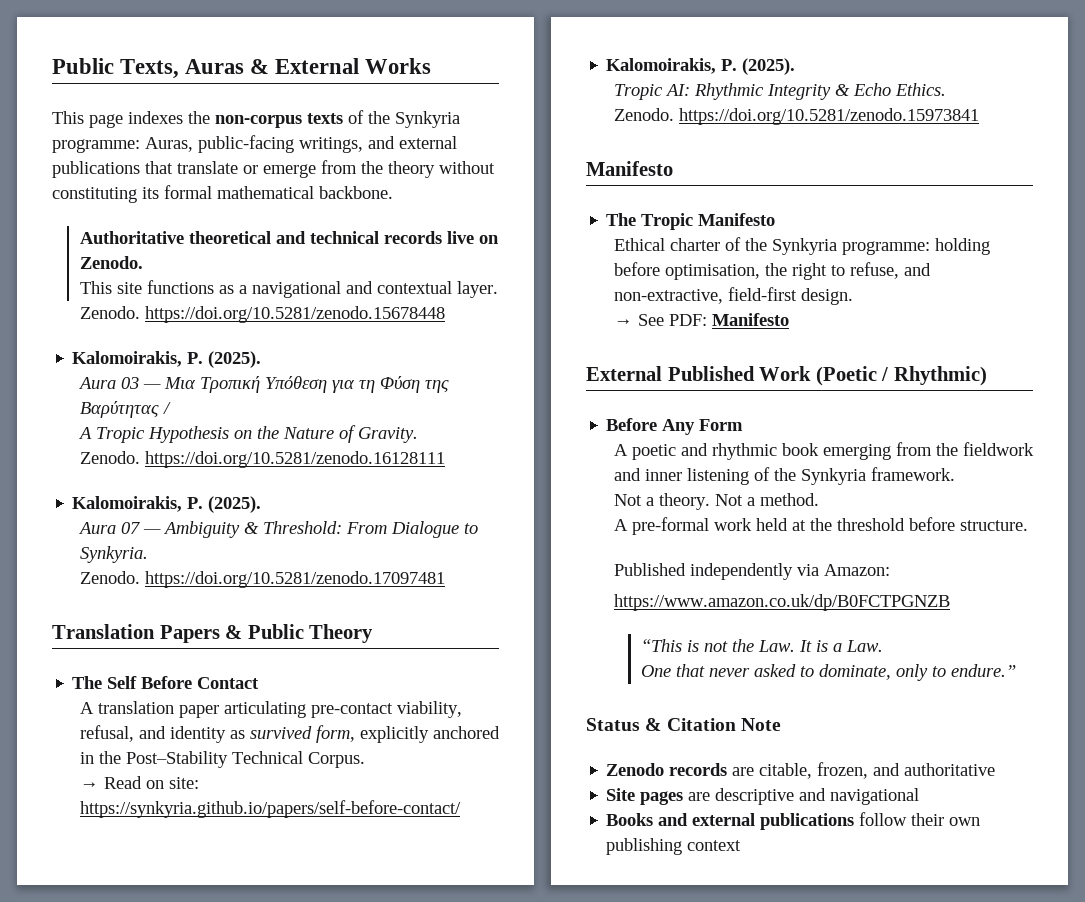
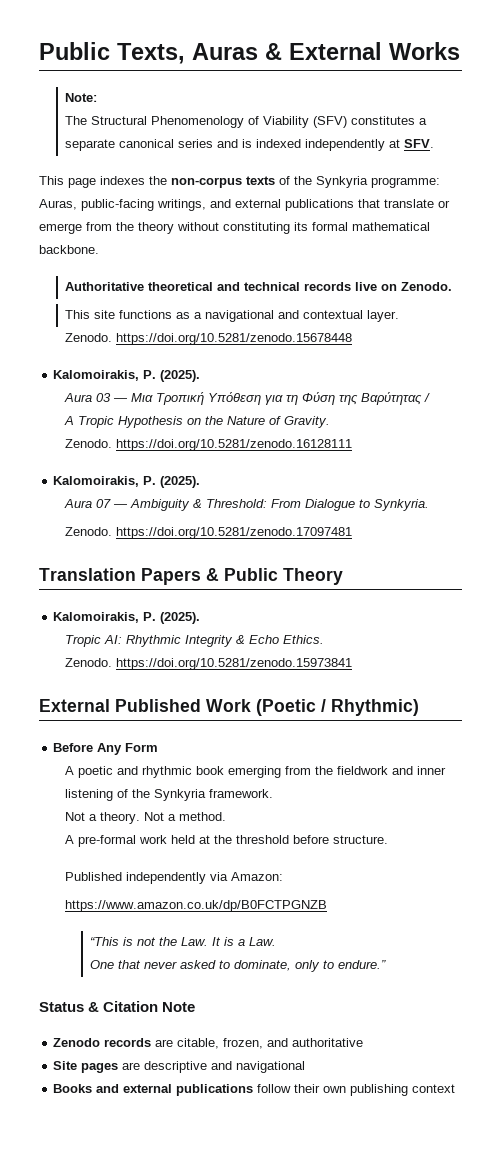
+ Note:
+ The Structural Phenomenology of Viability (SFV) constitutes a separate canonical series and is indexed independently at SFV.
- The Self Before Contact
- A translation paper articulating pre-contact viability, refusal, and identity as survived form, explicitly anchored in the Post–Stability Technical Corpus.
- → Read on site: https://synkyria.github.io/papers/self-before-contact/
  Zenodo. https://doi.org/10.5281/zenodo.15973841
- Manifesto
- The Tropic Manifesto
- Ethical charter of the Synkyria programme: holding before optimisation, the right to refuse, and non-extractive, field-first design.
- → See PDF: Manifesto

